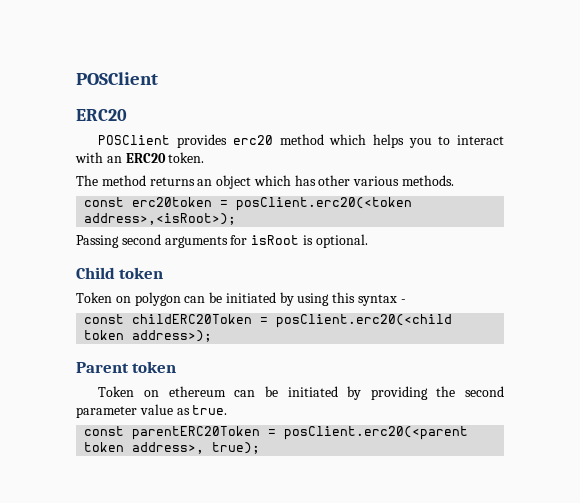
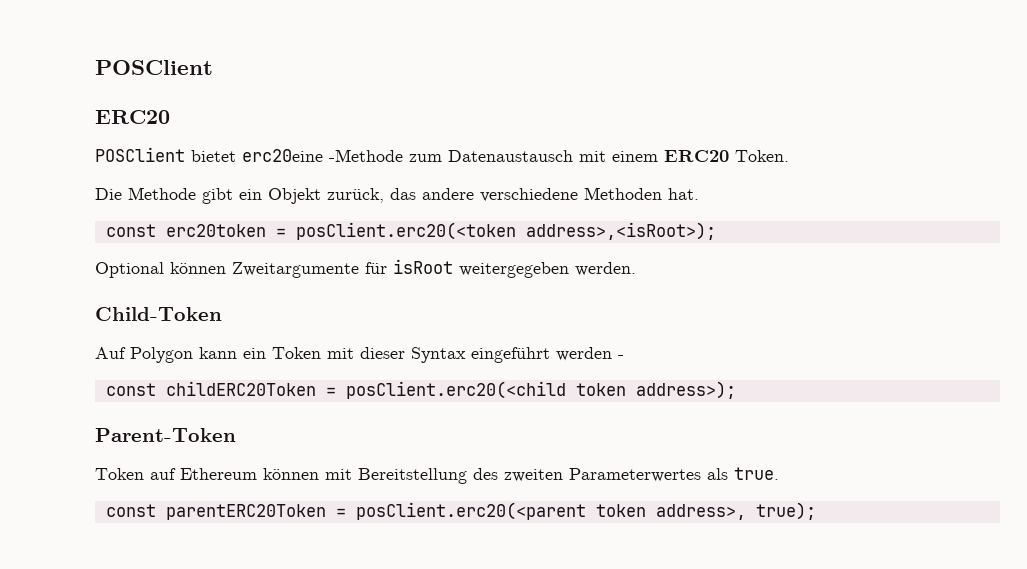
- POSClient provides erc20 method which helps you to interact with an ERC20 token.
- The method returns an object which has other various methods.
+ POSClient bietet erc20eine -Methode zum Datenaustausch mit einem ERC20 Token.
+ Die Methode gibt ein Objekt zurück, das andere verschiedene Methoden hat.
- Passing second arguments for isRoot is optional.
- Child token
- Token on polygon can be initiated by using this syntax -
+ Optional können Zweitargumente für isRoot weitergegeben werden.
+ Child-Token
+ Auf Polygon kann ein Token mit dieser Syntax eingeführt werden -
- Parent token
- Token on ethereum can be initiated by providing the second parameter value as true.
+ Parent-Token
+ Token auf Ethereum können mit Bereitstellung des zweiten Parameterwertes als true.

